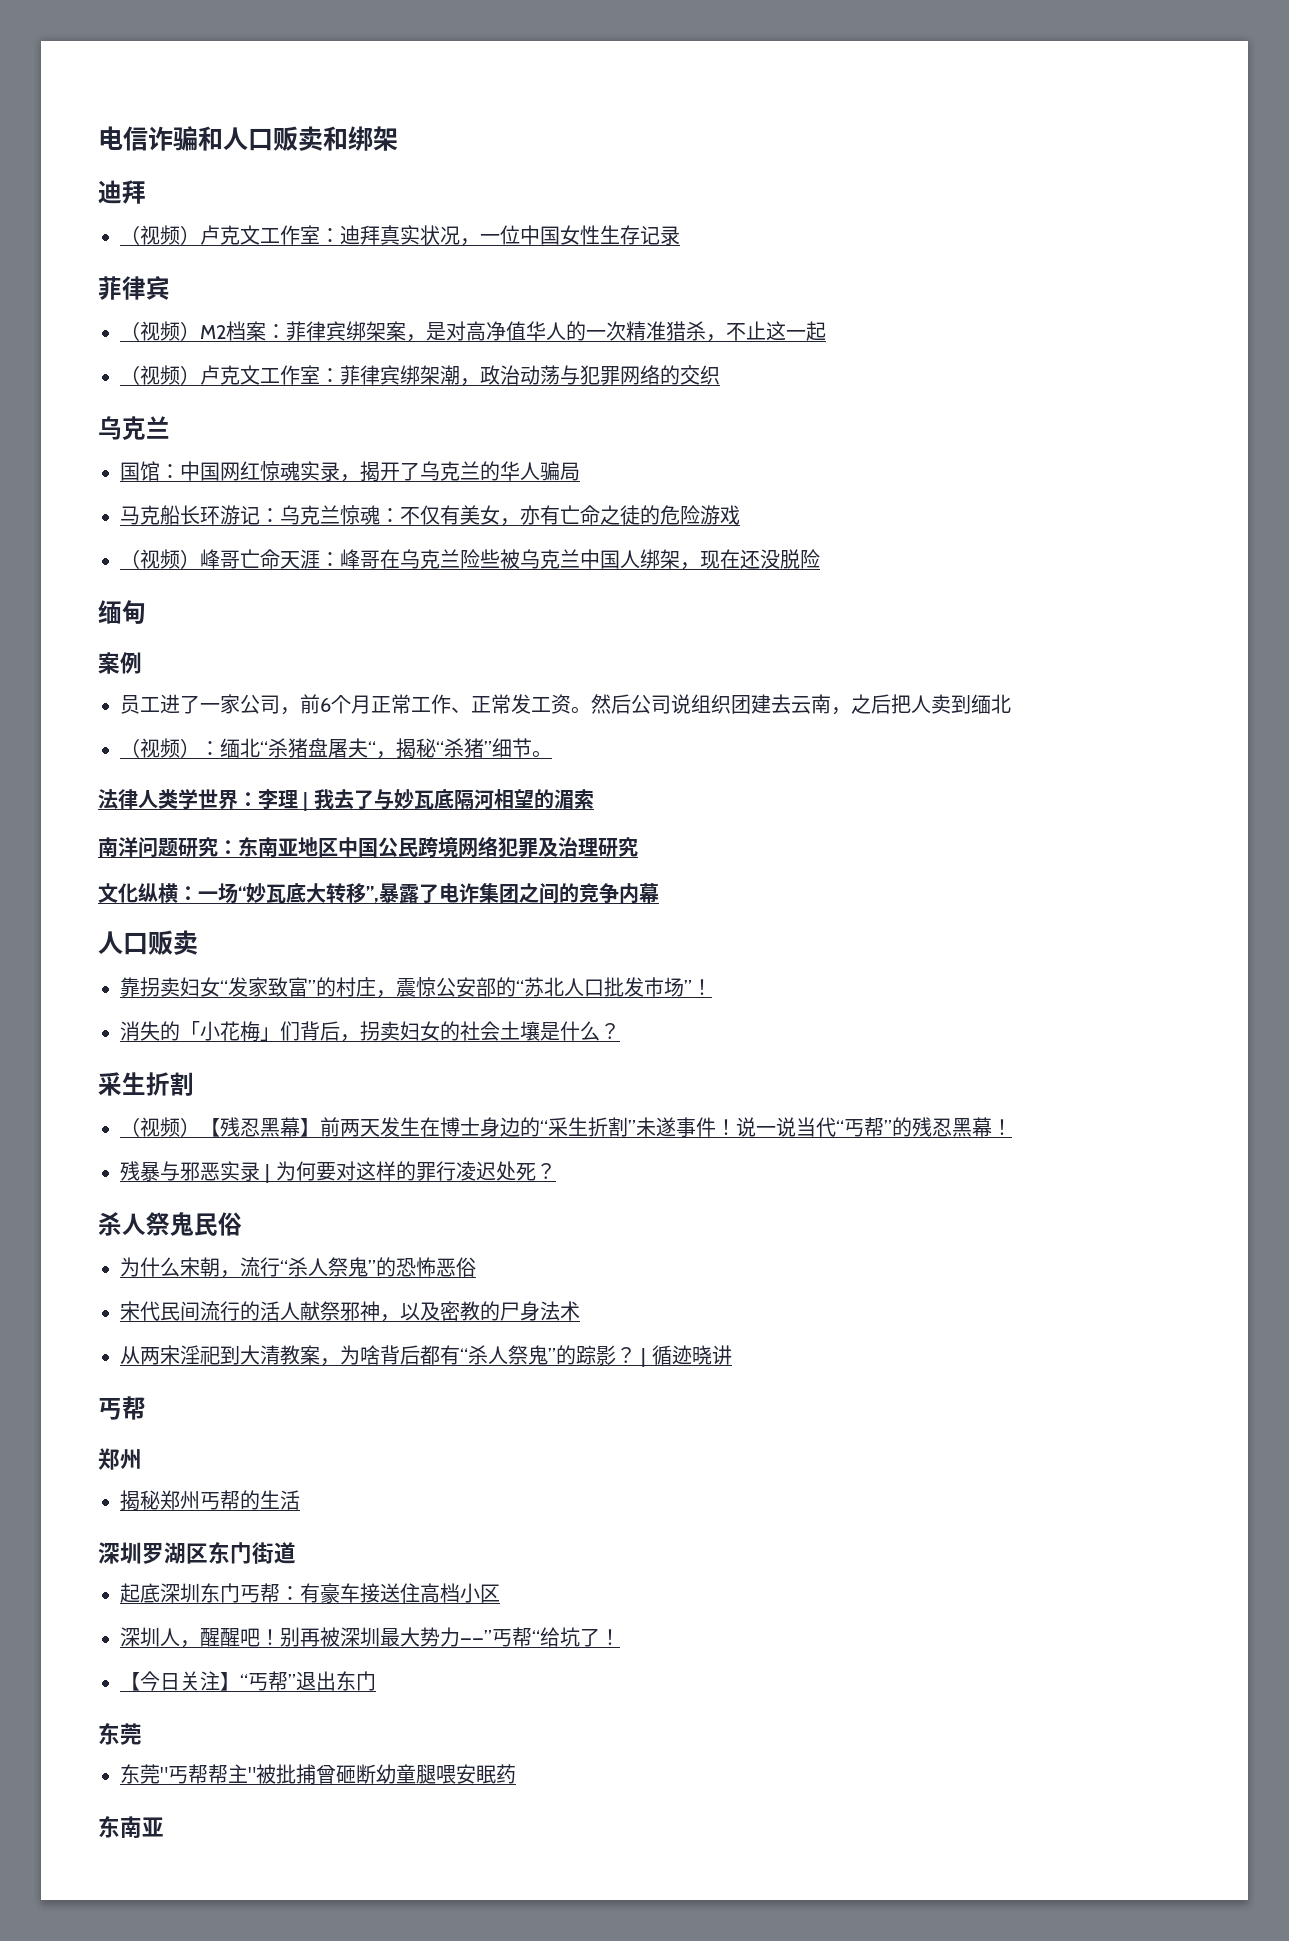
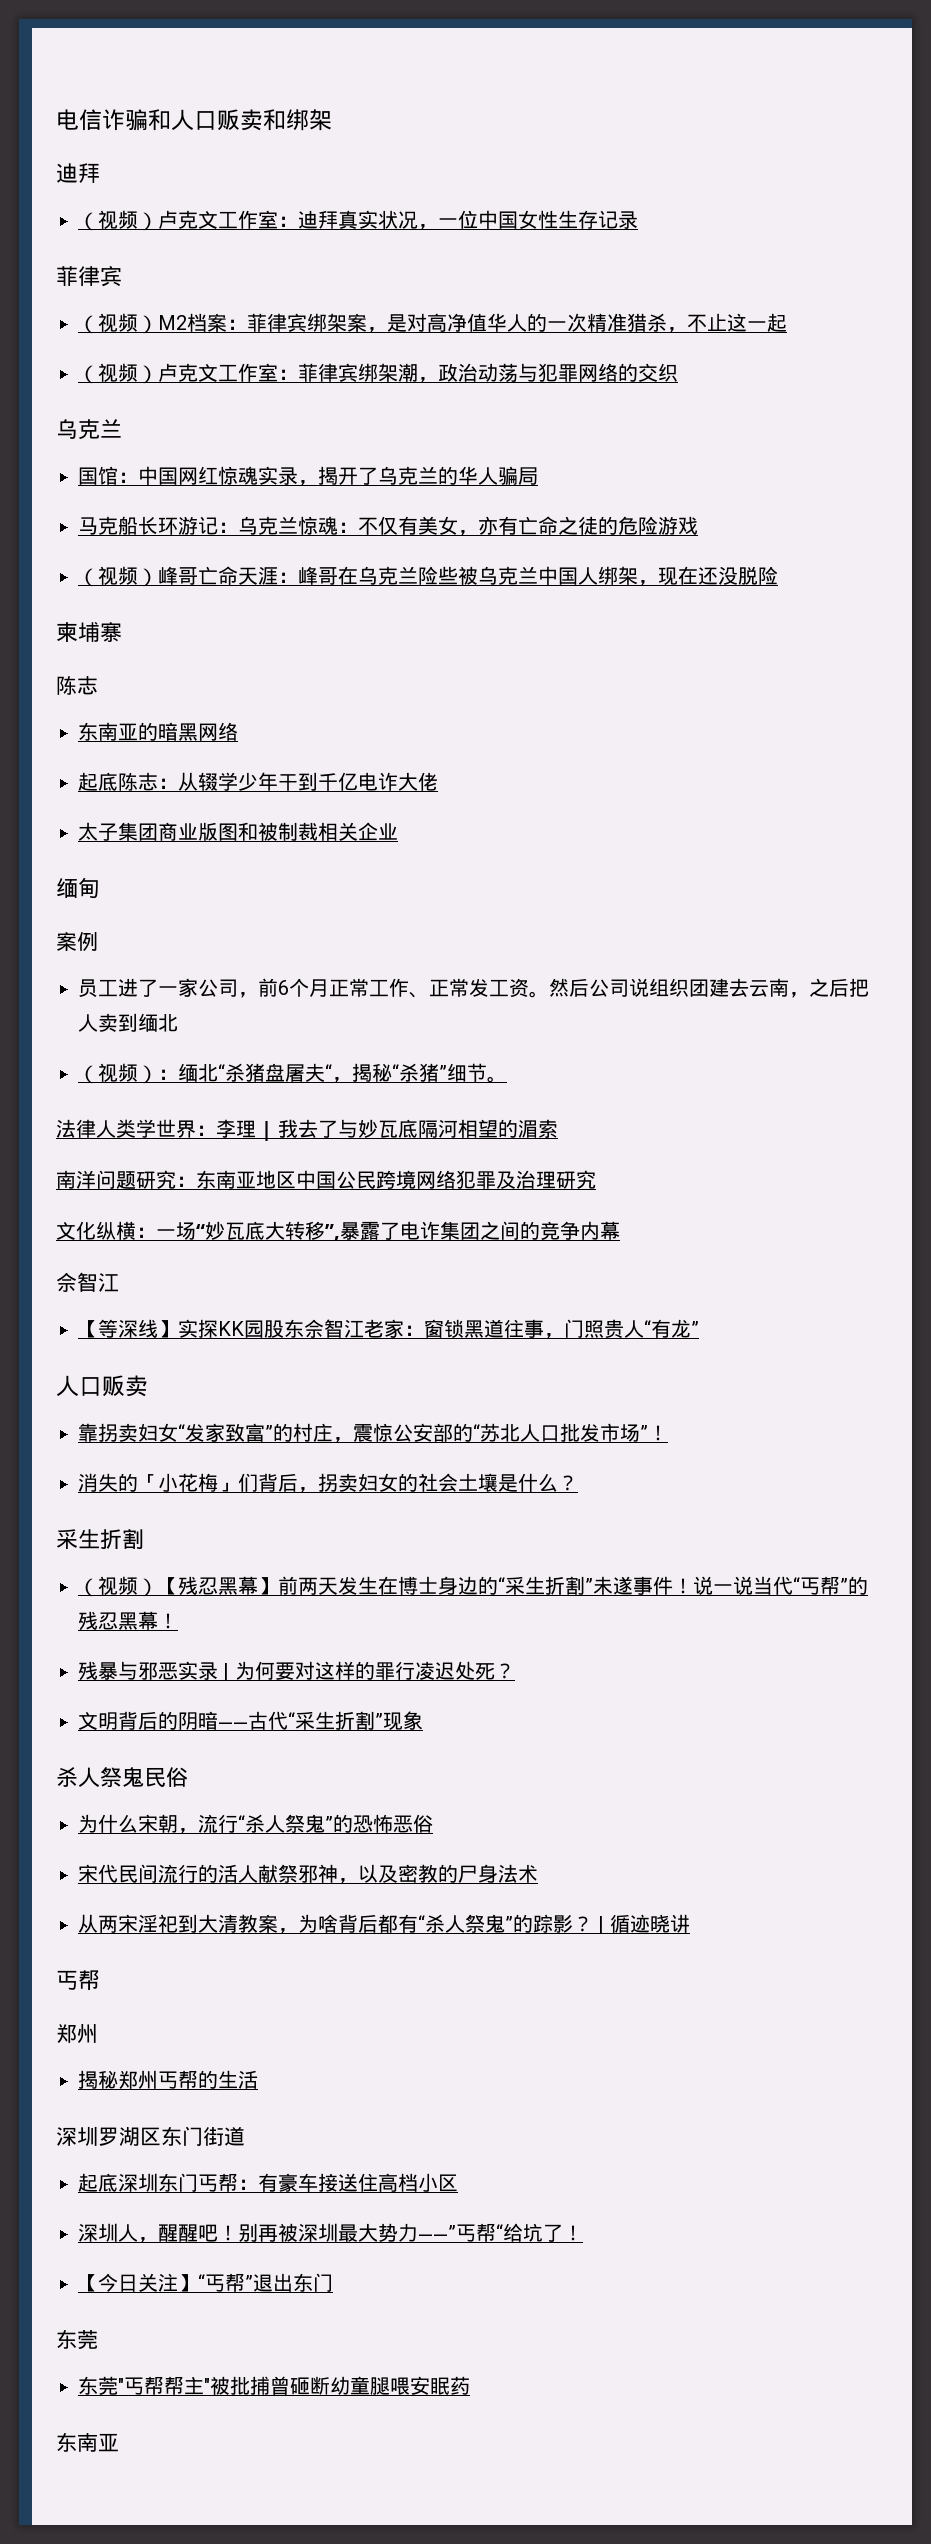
+ 柬埔寨
+ 陈志
+ 东南亚的暗黑网络
+ 起底陈志：从辍学少年干到千亿电诈大佬
+ 太子集团商业版图和被制裁相关企业
  文化纵横：一场“妙瓦底大转移”,暴露了电诈集团之间的竞争内幕
+ 佘智江
+ 【等深线】实探KK园股东佘智江老家：窗锁黑道往事，门照贵人“有龙”
+ 文明背后的阴暗——古代“采生折割”现象

